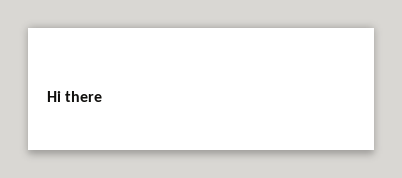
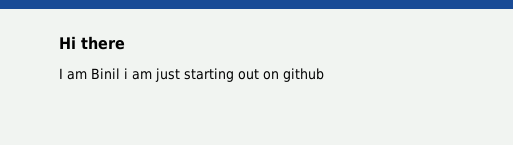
+ I am Binil i am just starting out on github

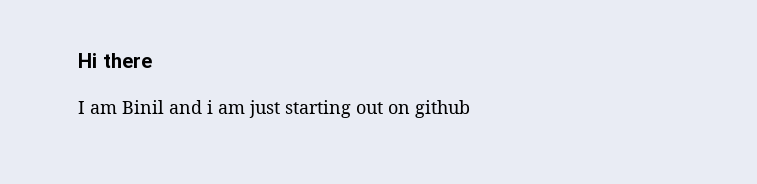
- I am Binil i am just starting out on github
+ I am Binil and i am just starting out on github

